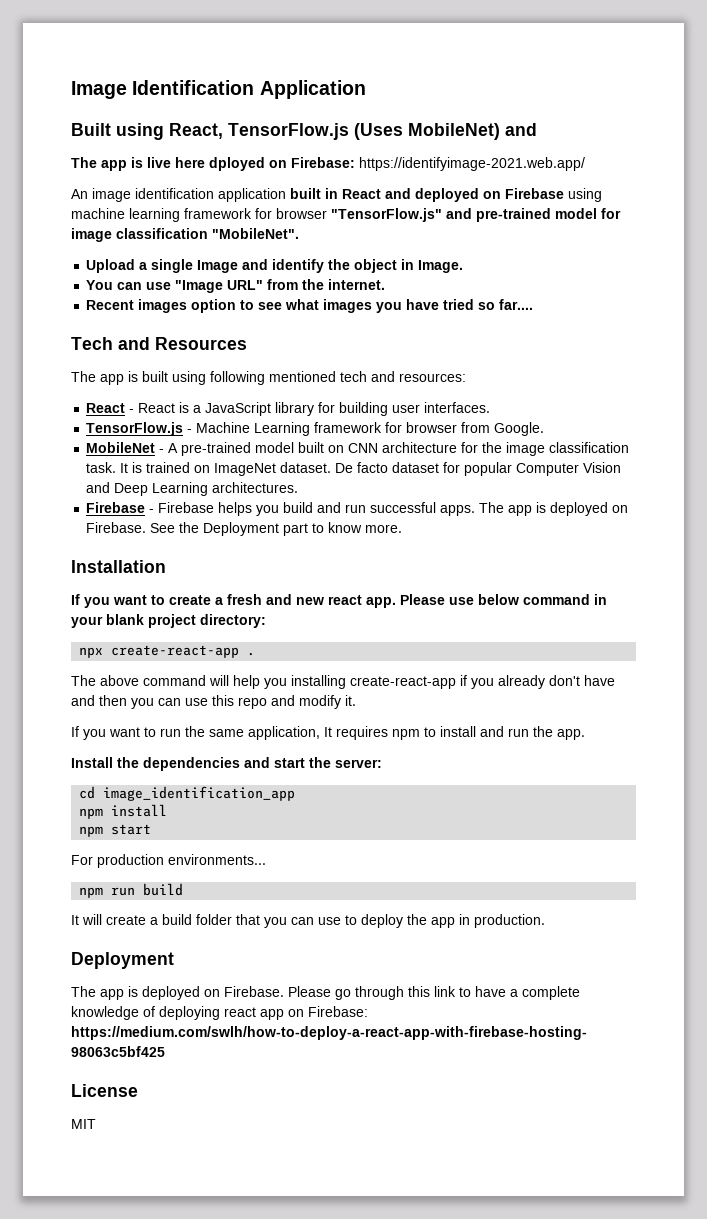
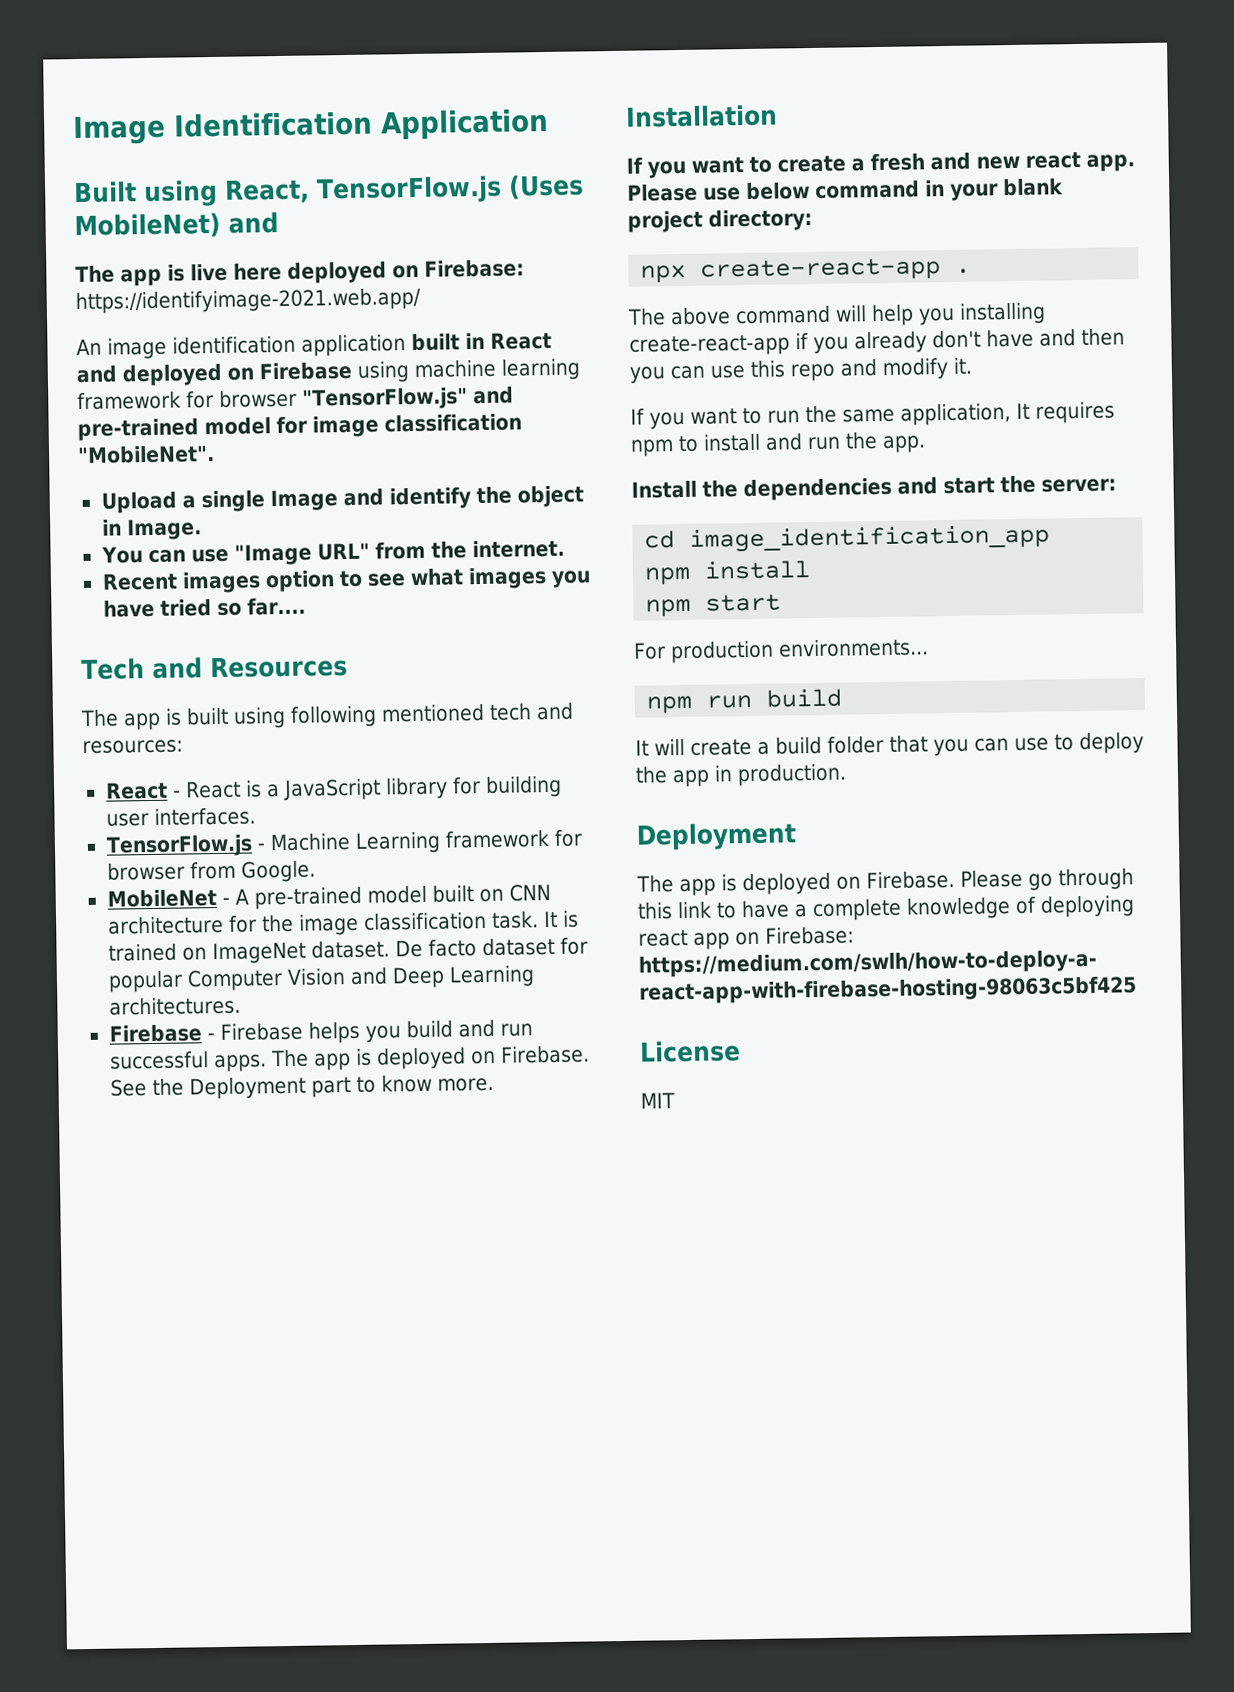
- The app is live here dployed on Firebase: https://identifyimage-2021.web.app/
+ The app is live here deployed on Firebase: https://identifyimage-2021.web.app/

